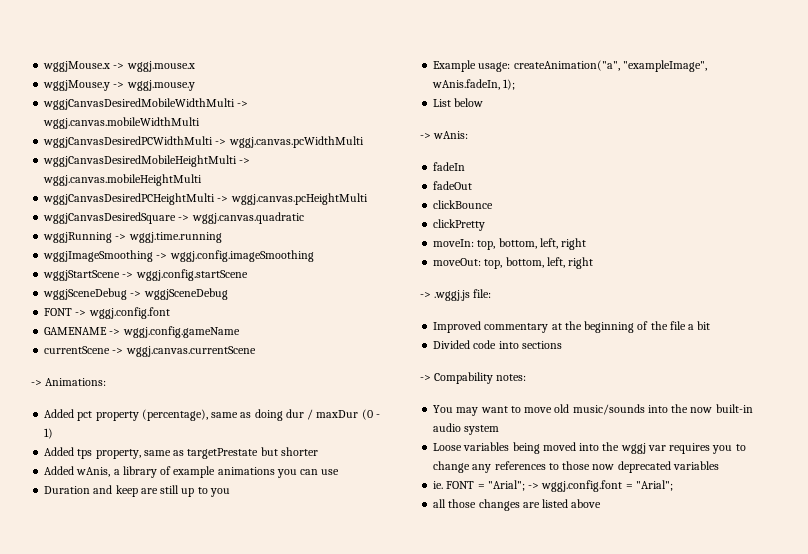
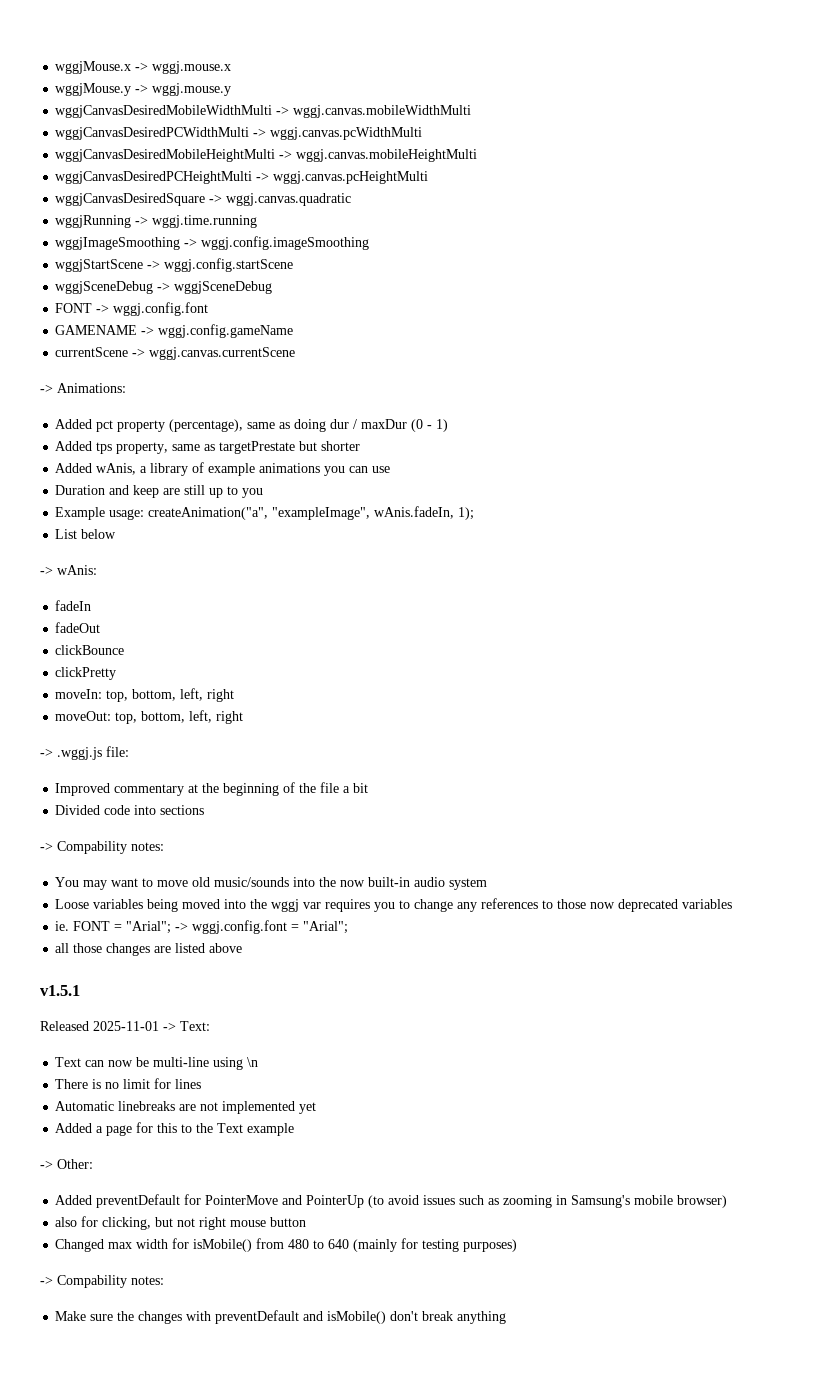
+ v1.5.1
+ Released 2025-11-01 -> Text:
+ Text can now be multi-line using \n
+ There is no limit for lines
+ Automatic linebreaks are not implemented yet
+ Added a page for this to the Text example
+ -> Other:
+ Added preventDefault for PointerMove and PointerUp (to avoid issues such as zooming in Samsung's mobile browser)
+ also for clicking, but not right mouse button
+ Changed max width for isMobile() from 480 to 640 (mainly for testing purposes)
+ -> Compability notes:
+ Make sure the changes with preventDefault and isMobile() don't break anything

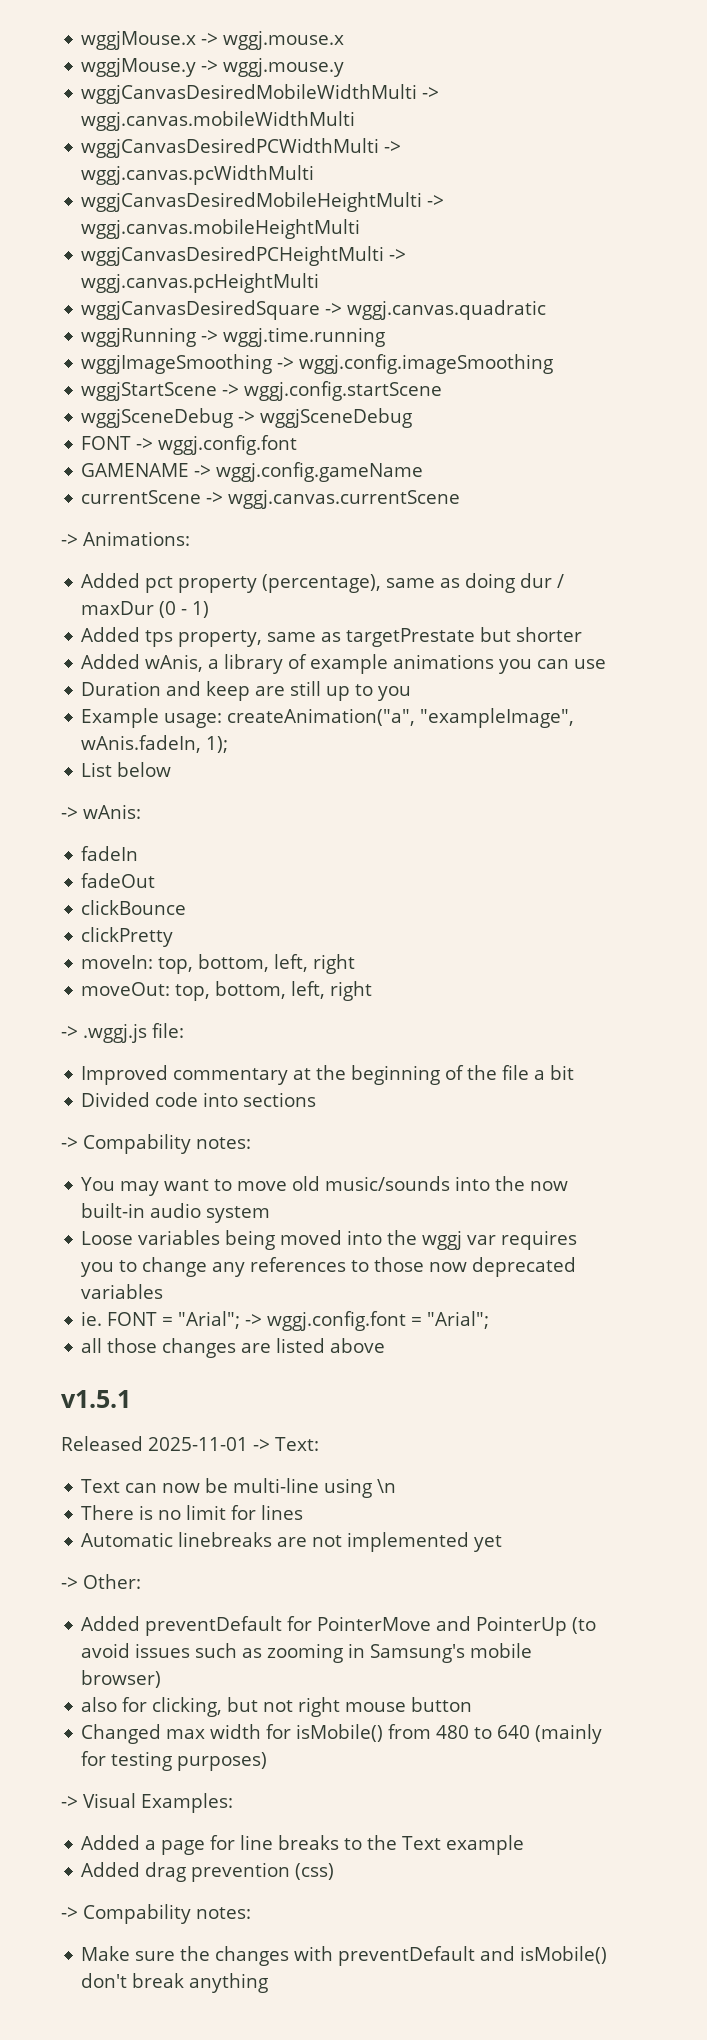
- Added a page for this to the Text example
+ -> Visual Examples:
+ Added a page for line breaks to the Text example
+ Added drag prevention (css)

